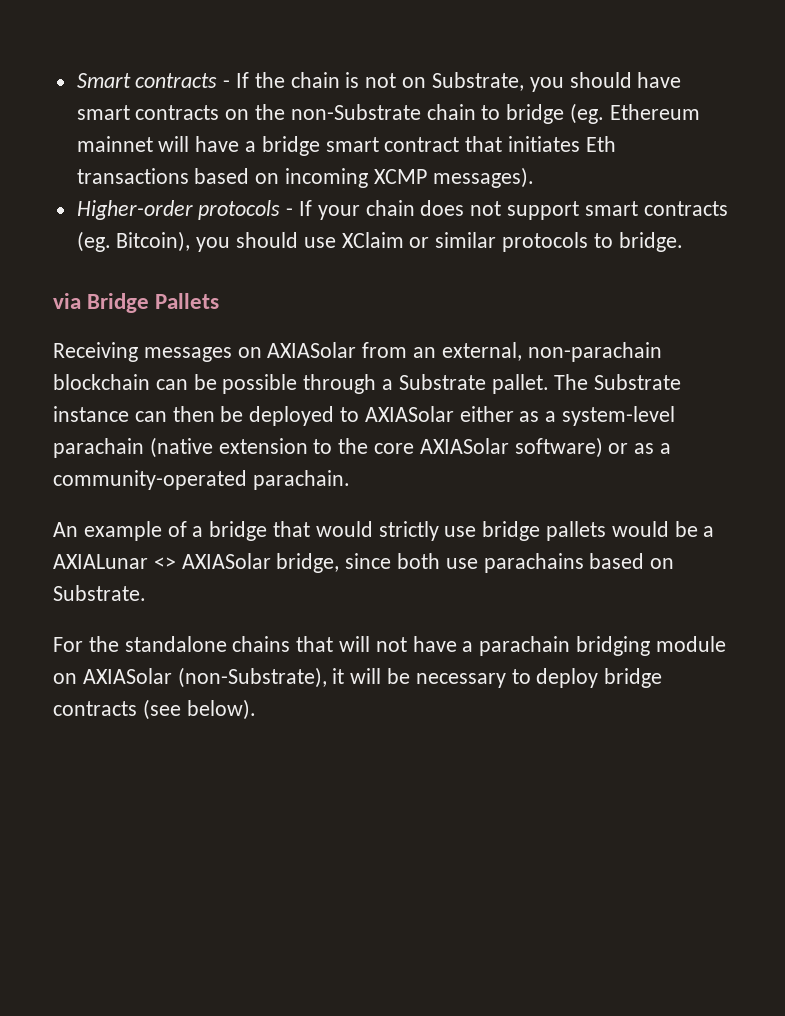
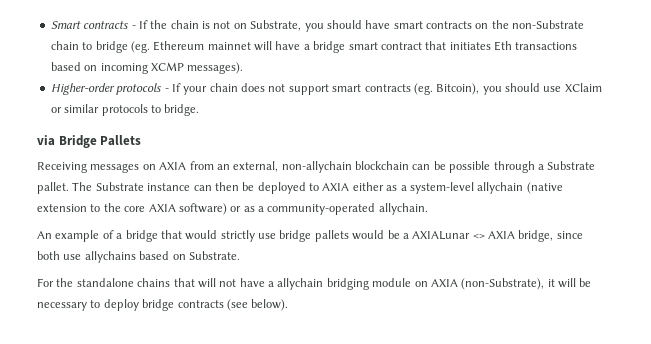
- Receiving messages on AXIASolar from an external, non-parachain blockchain can be possible through a Substrate pallet.
+ Receiving messages on AXIA from an external, non-allychain blockchain can be possible through a Substrate pallet.
- The Substrate instance can then be deployed to AXIASolar either as a system-level parachain (native extension to the core AXIASolar software) or as a community-operated parachain.
+ The Substrate instance can then be deployed to AXIA either as a system-level allychain (native extension to the core AXIA software) or as a community-operated allychain.
- An example of a bridge that would strictly use bridge pallets would be a AXIALunar <> AXIASolar bridge, since both use parachains based on Substrate.
+ An example of a bridge that would strictly use bridge pallets would be a AXIALunar <> AXIA bridge, since both use allychains based on Substrate.
- For the standalone chains that will not have a parachain bridging module on AXIASolar (non-Substrate), it will be necessary to deploy bridge contracts (see below).
+ For the standalone chains that will not have a allychain bridging module on AXIA (non-Substrate), it will be necessary to deploy bridge contracts (see below).

